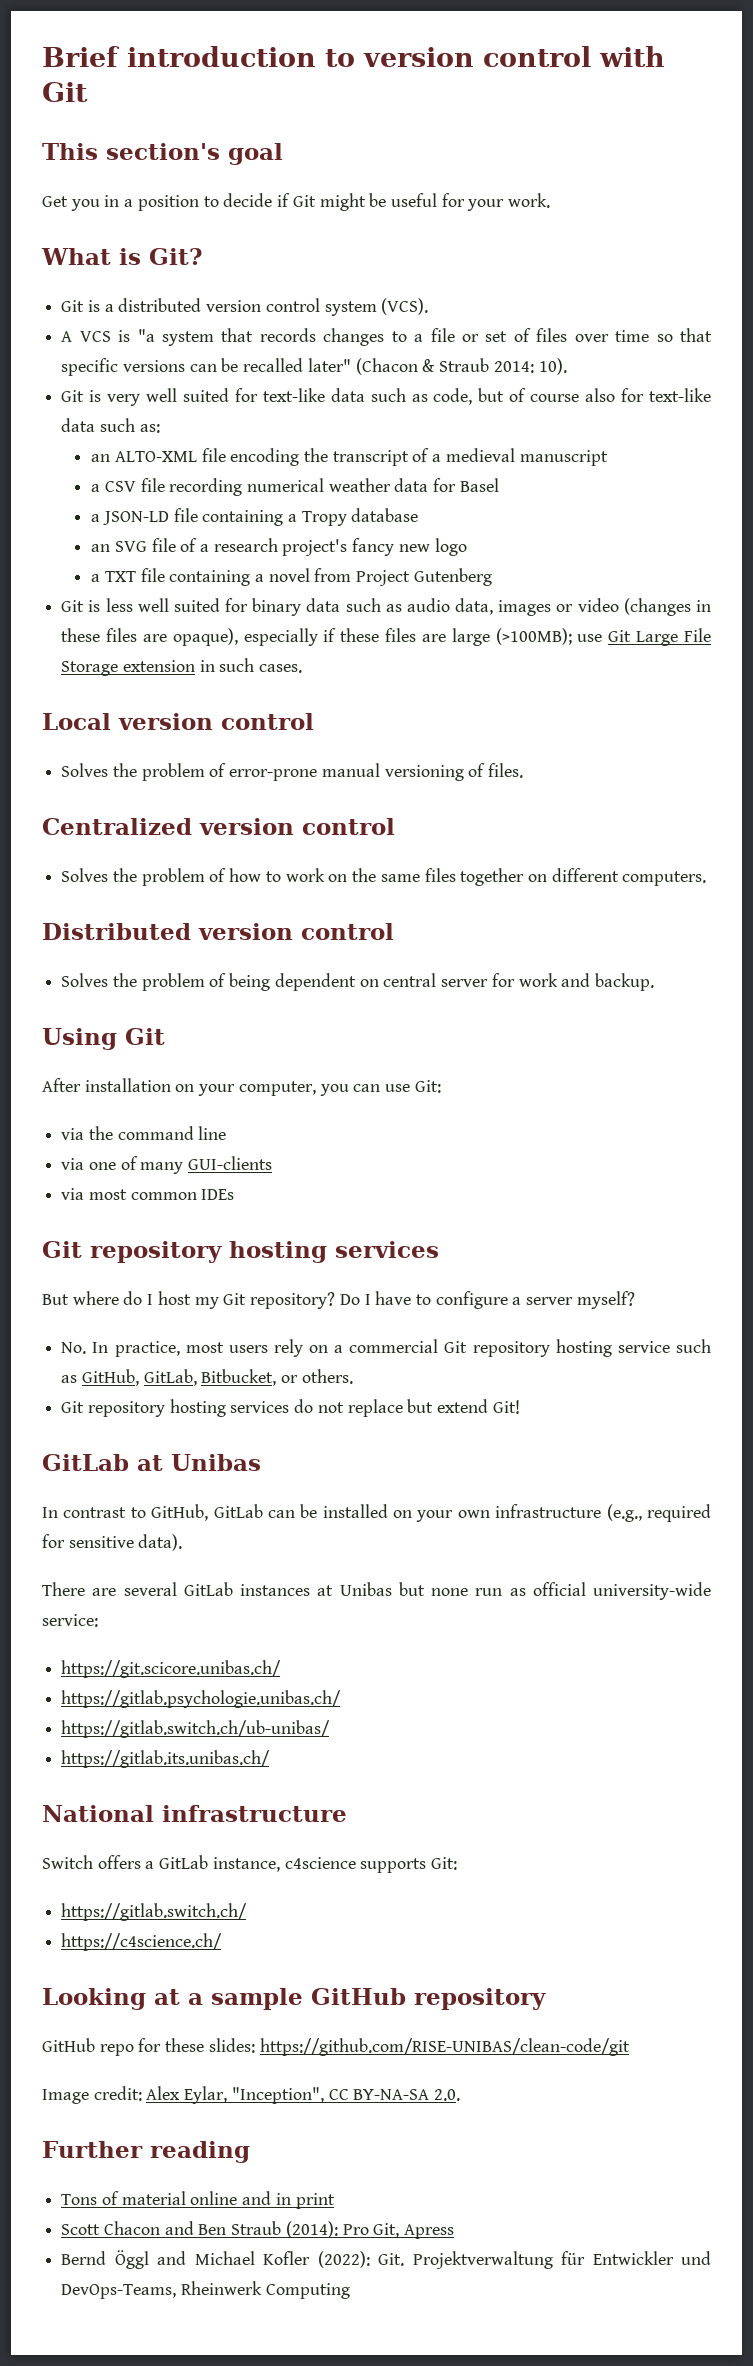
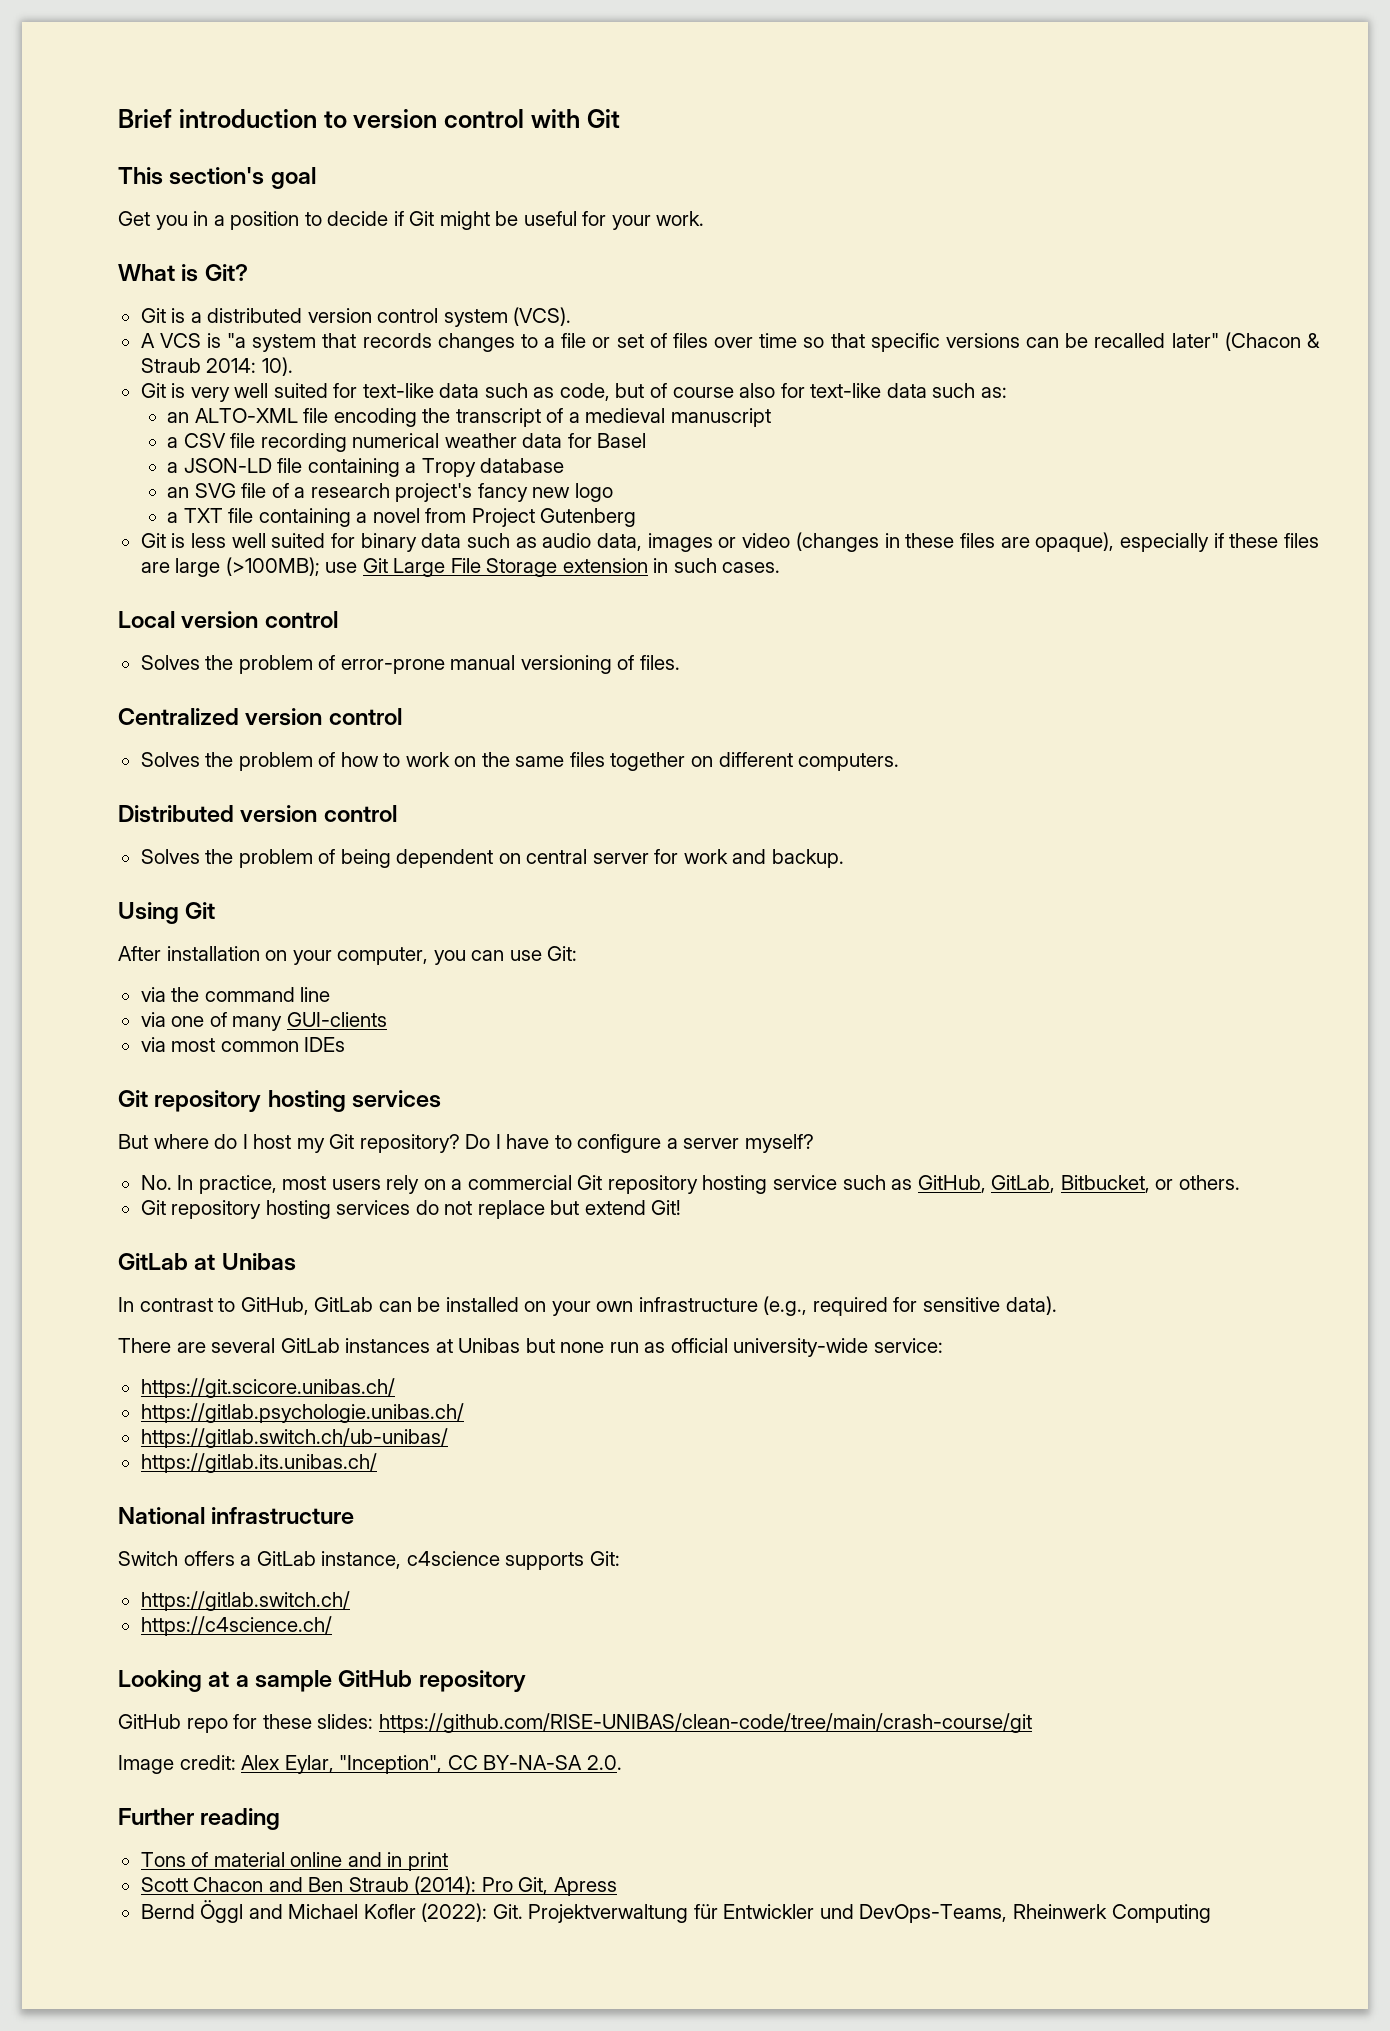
- GitHub repo for these slides: https://github.com/RISE-UNIBAS/clean-code/git
+ GitHub repo for these slides: https://github.com/RISE-UNIBAS/clean-code/tree/main/crash-course/git

